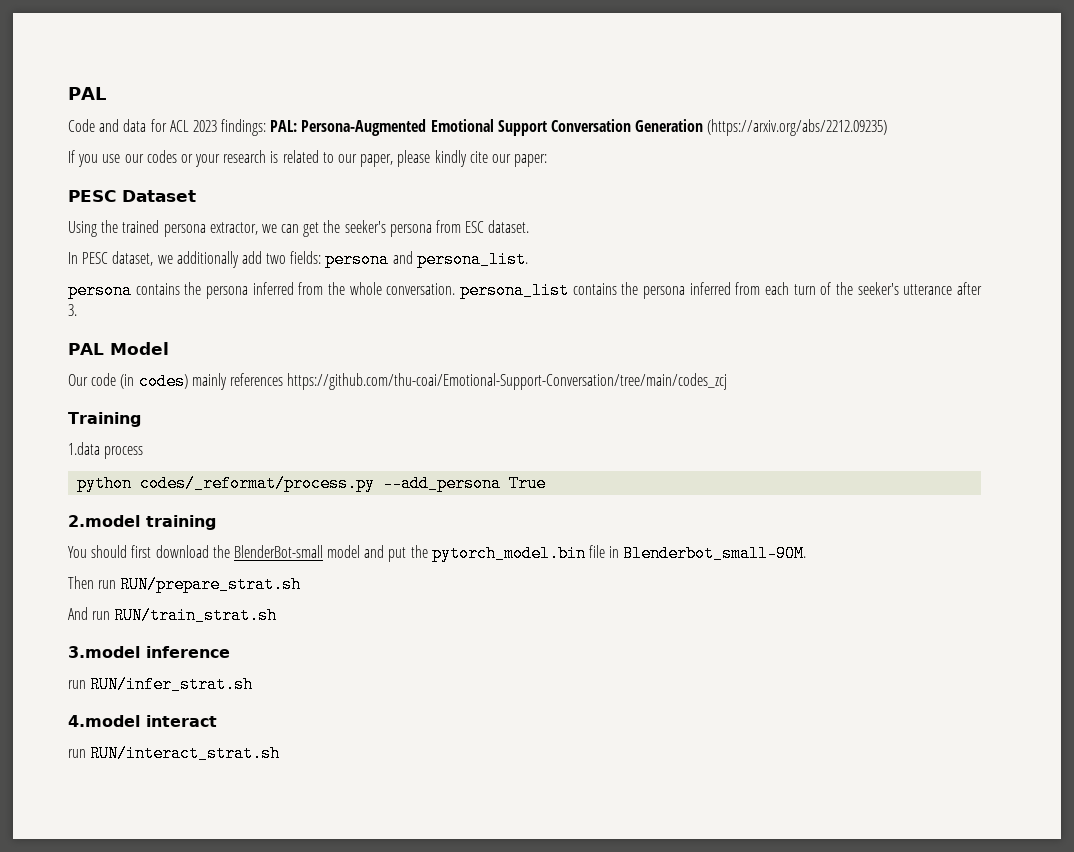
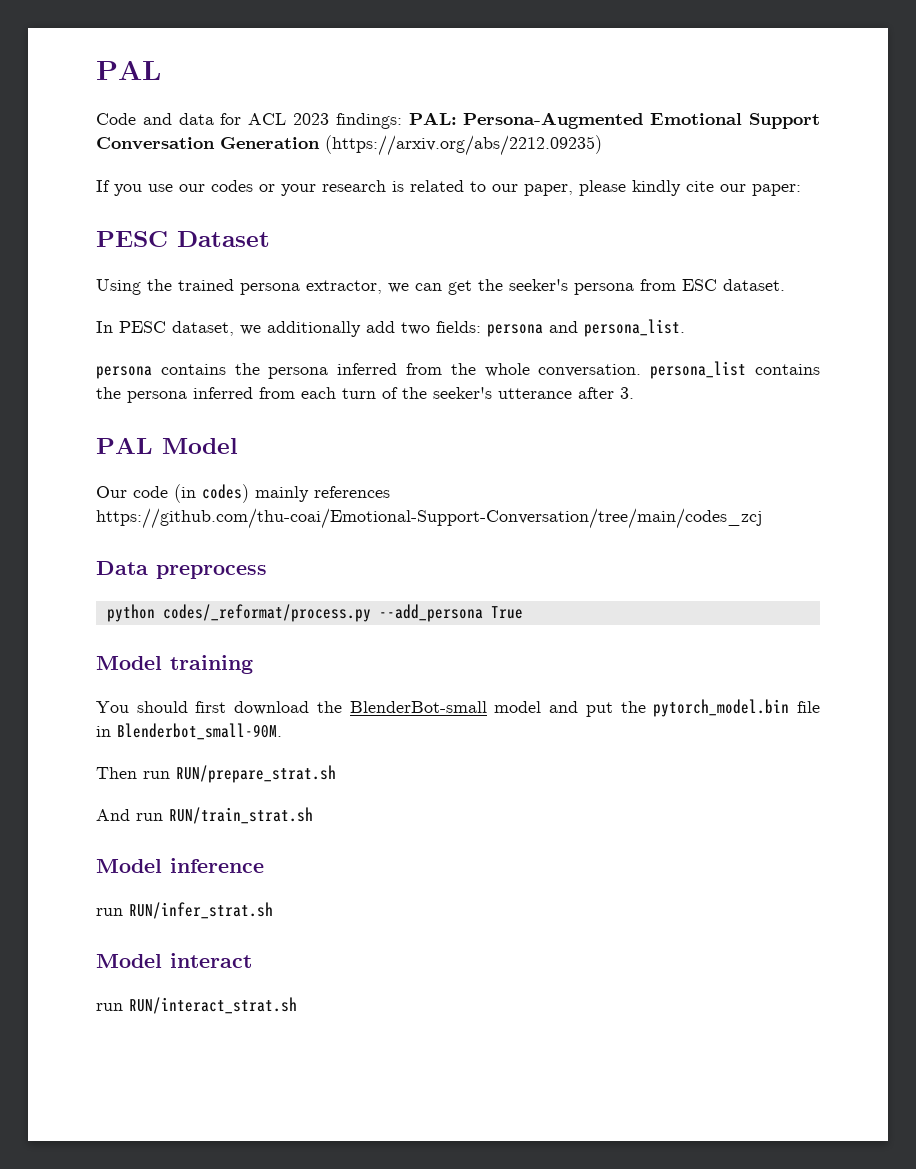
- Training
- 1.data process
+ Data preprocess
- 2.model training
+ Model training
- 3.model inference
+ Model inference
- 4.model interact
+ Model interact

